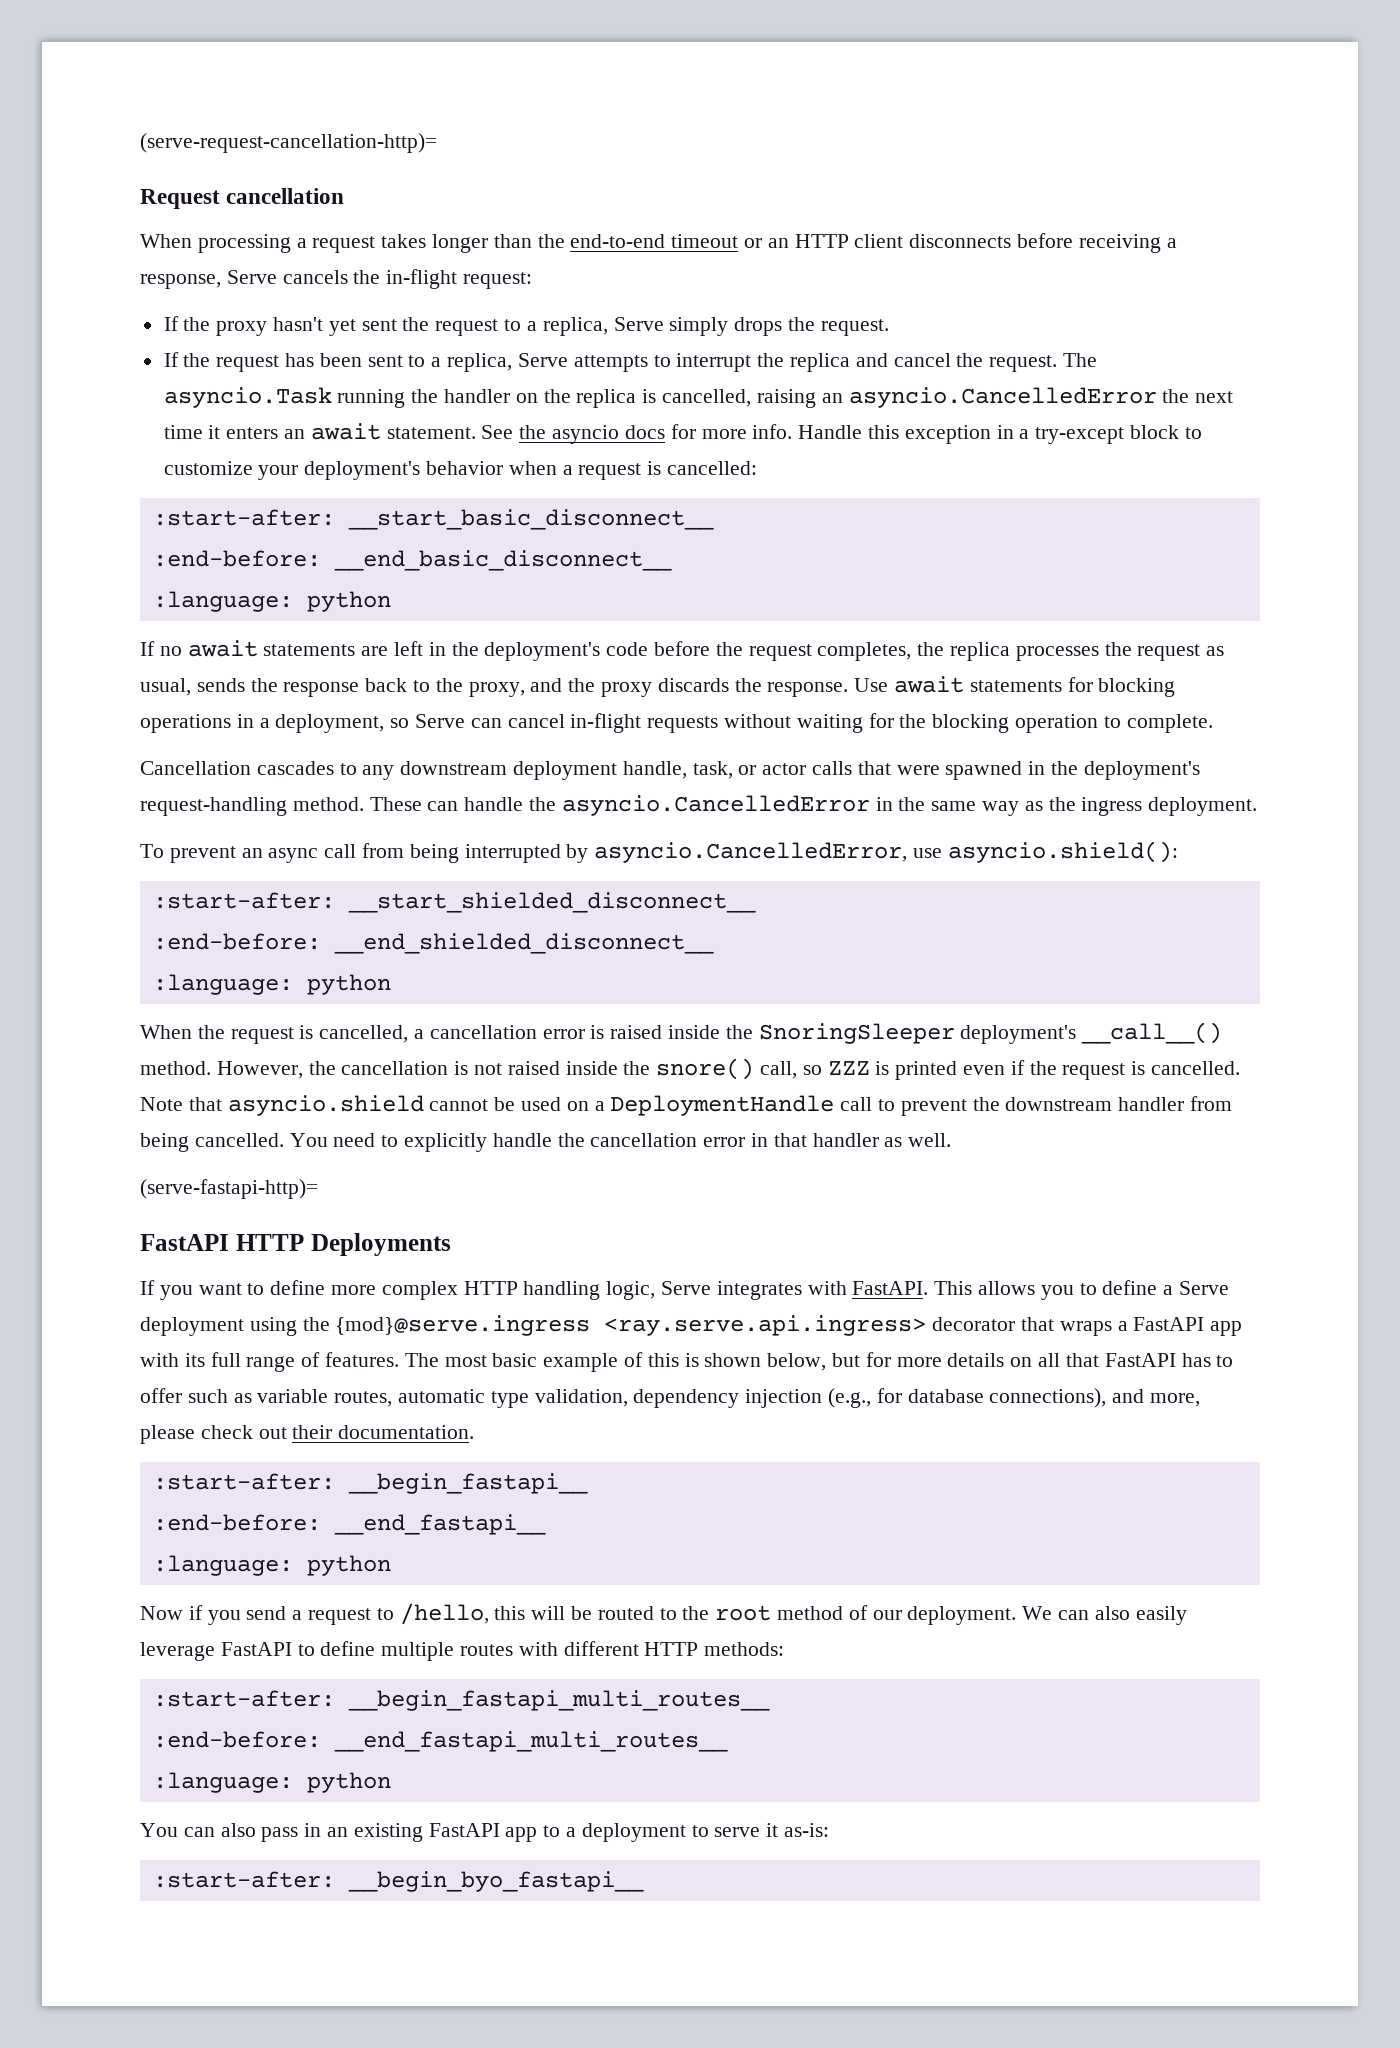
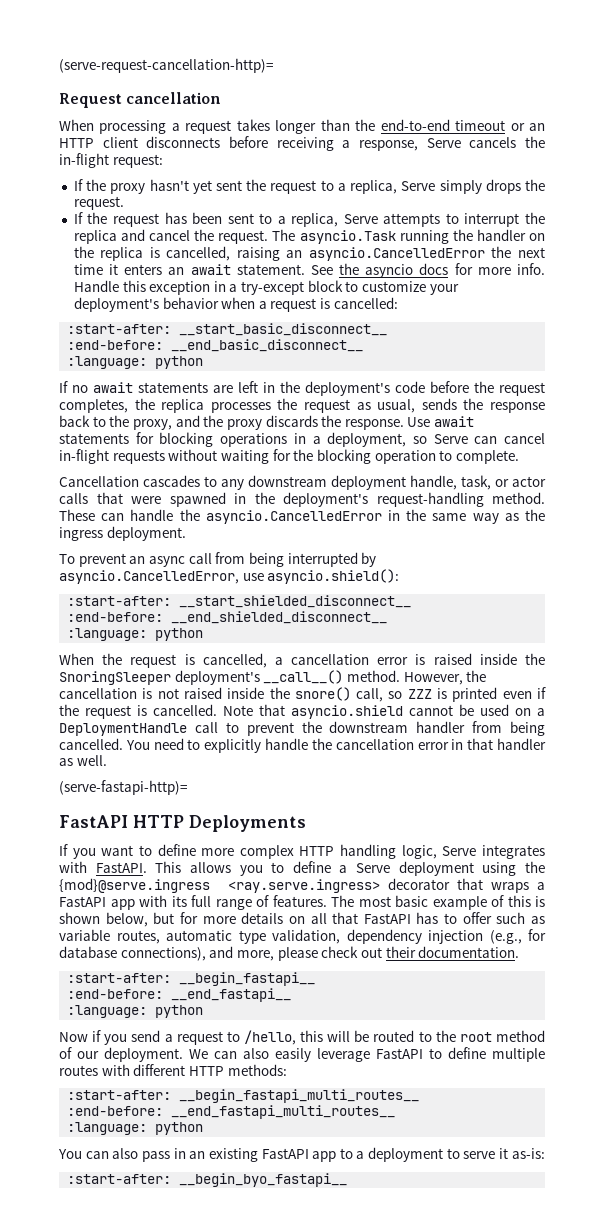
- This allows you to define a Serve deployment using the {mod}@serve.ingress <ray.serve.api.ingress> decorator that wraps a FastAPI app with its full range of features.
+ This allows you to define a Serve deployment using the {mod}@serve.ingress <ray.serve.ingress> decorator that wraps a FastAPI app with its full range of features.

